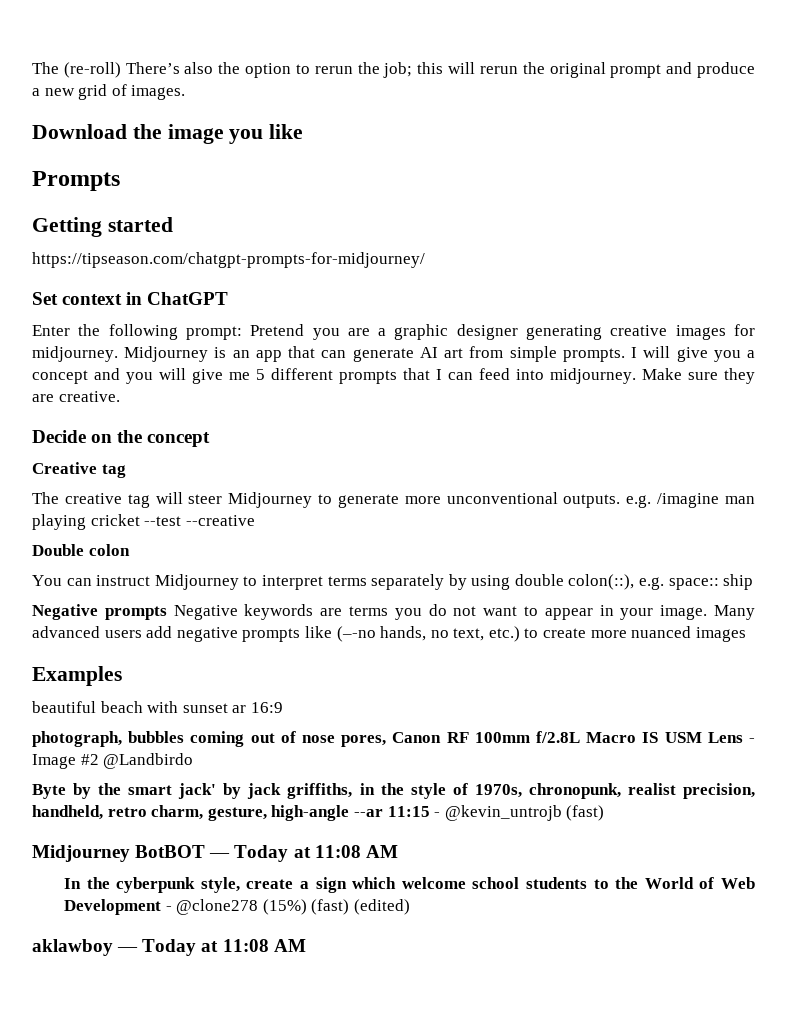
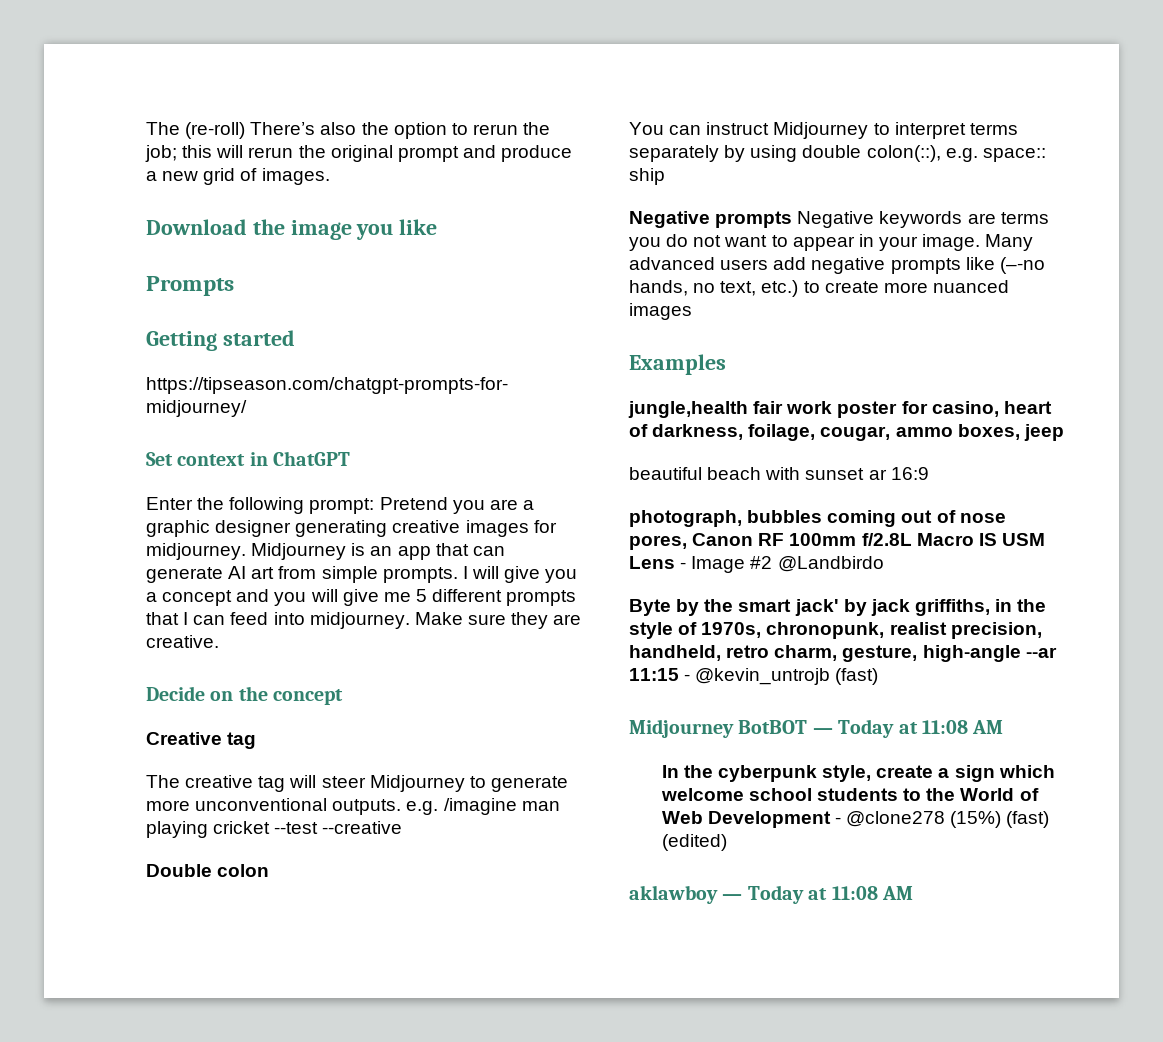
+ jungle,health fair work poster for casino, heart of darkness, foilage, cougar, ammo boxes, jeep

